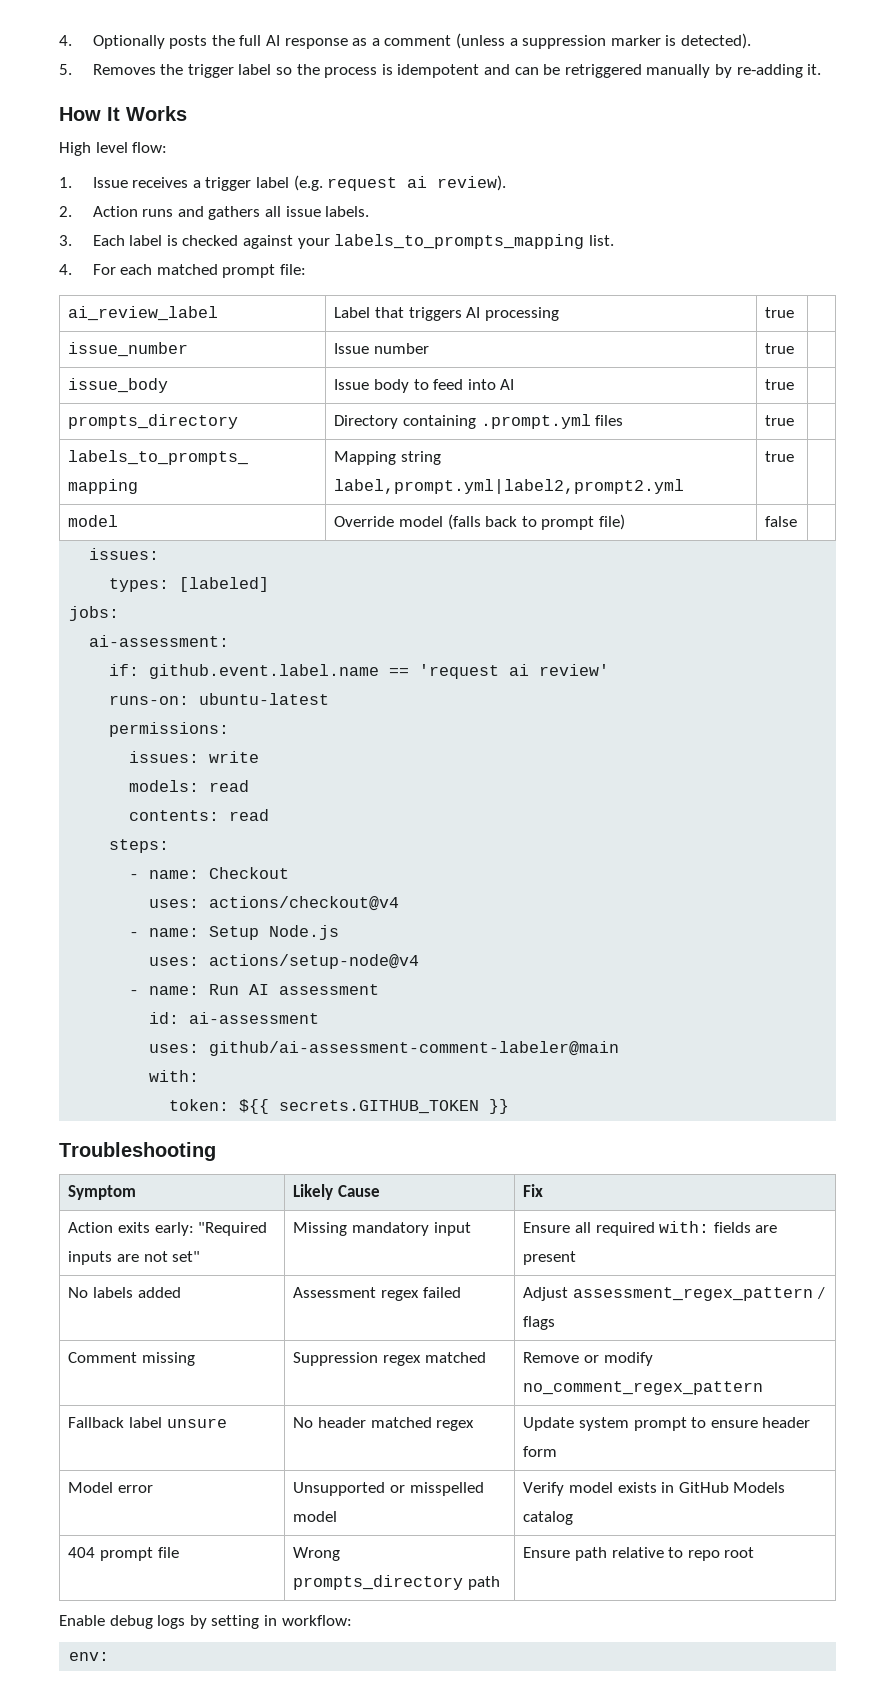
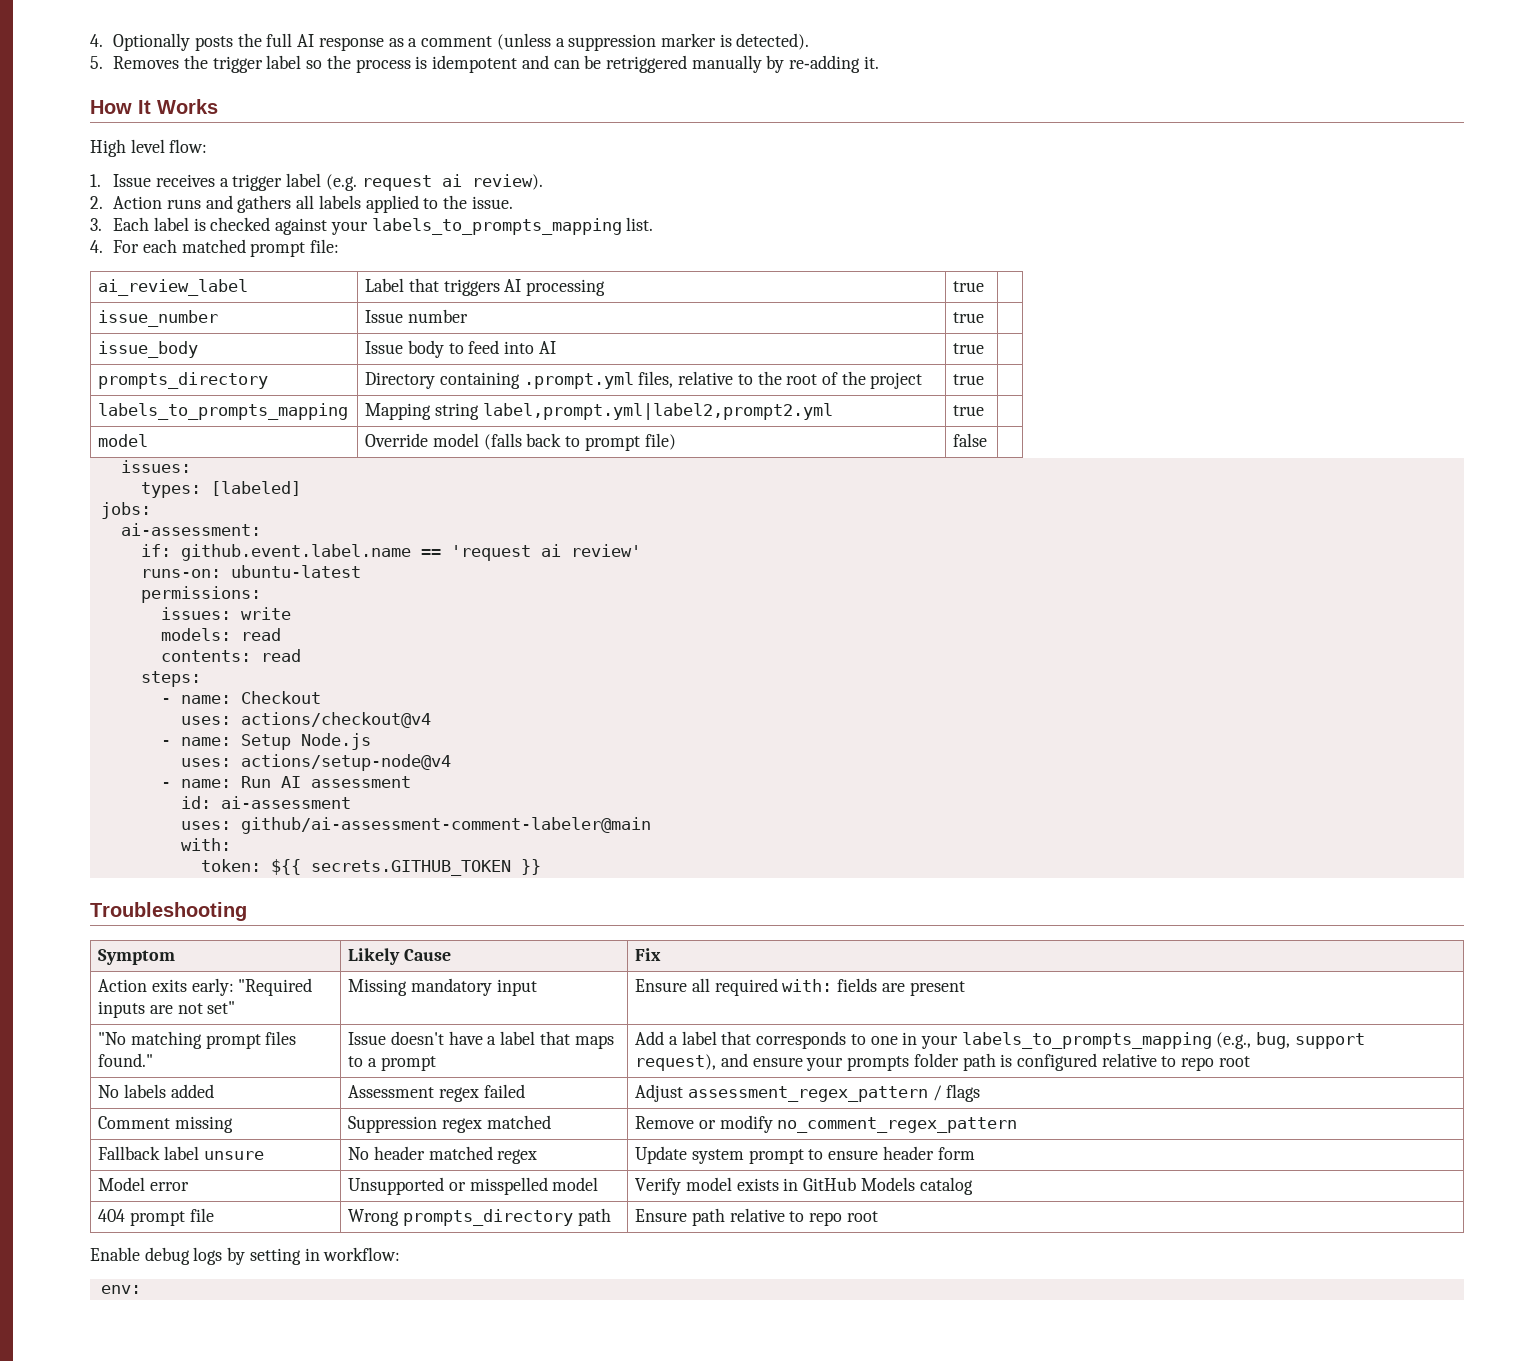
- 2. Action runs and gathers all issue labels.
+ 2. Action runs and gathers all labels applied to the issue.
- prompts_directory | Directory containing .prompt.yml files | true |
+ prompts_directory | Directory containing .prompt.yml files, relative to the root of the project | true |
+ "No matching prompt files found." | Issue doesn't have a label that maps to a prompt | Add a label that corresponds to one in your labels_to_prompts_mapping (e.g., bug, support request), and ensure your prompts folder path is configured relative to repo root

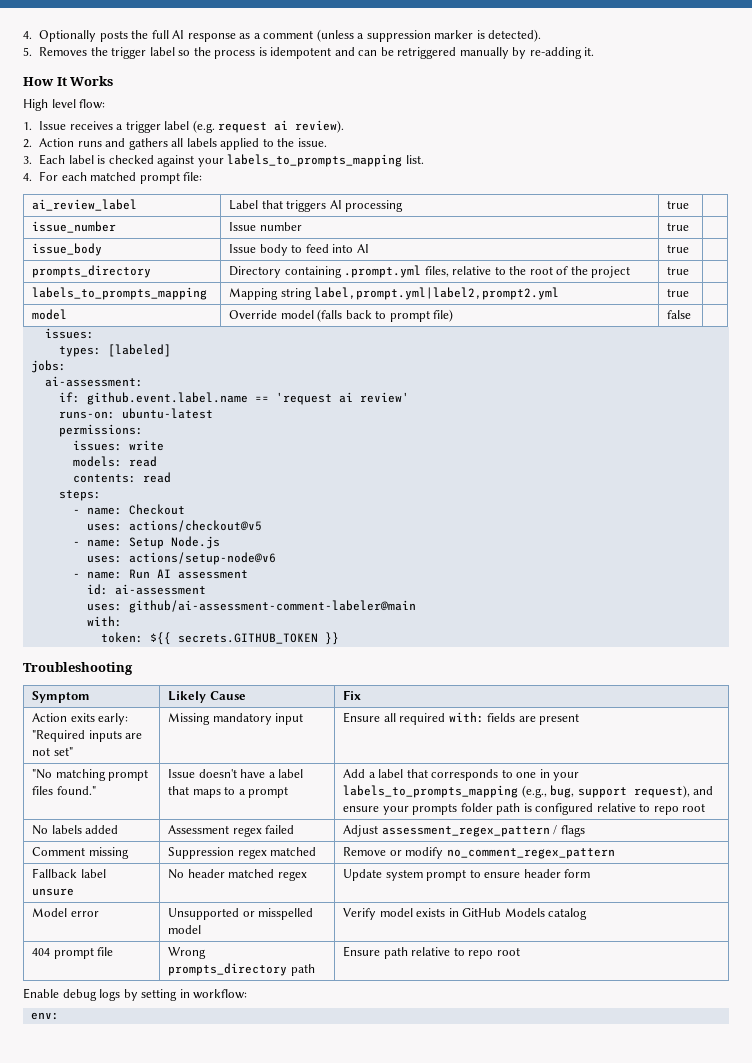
- uses: actions/checkout@v4
+ uses: actions/checkout@v5
- uses: actions/setup-node@v4
+ uses: actions/setup-node@v6

